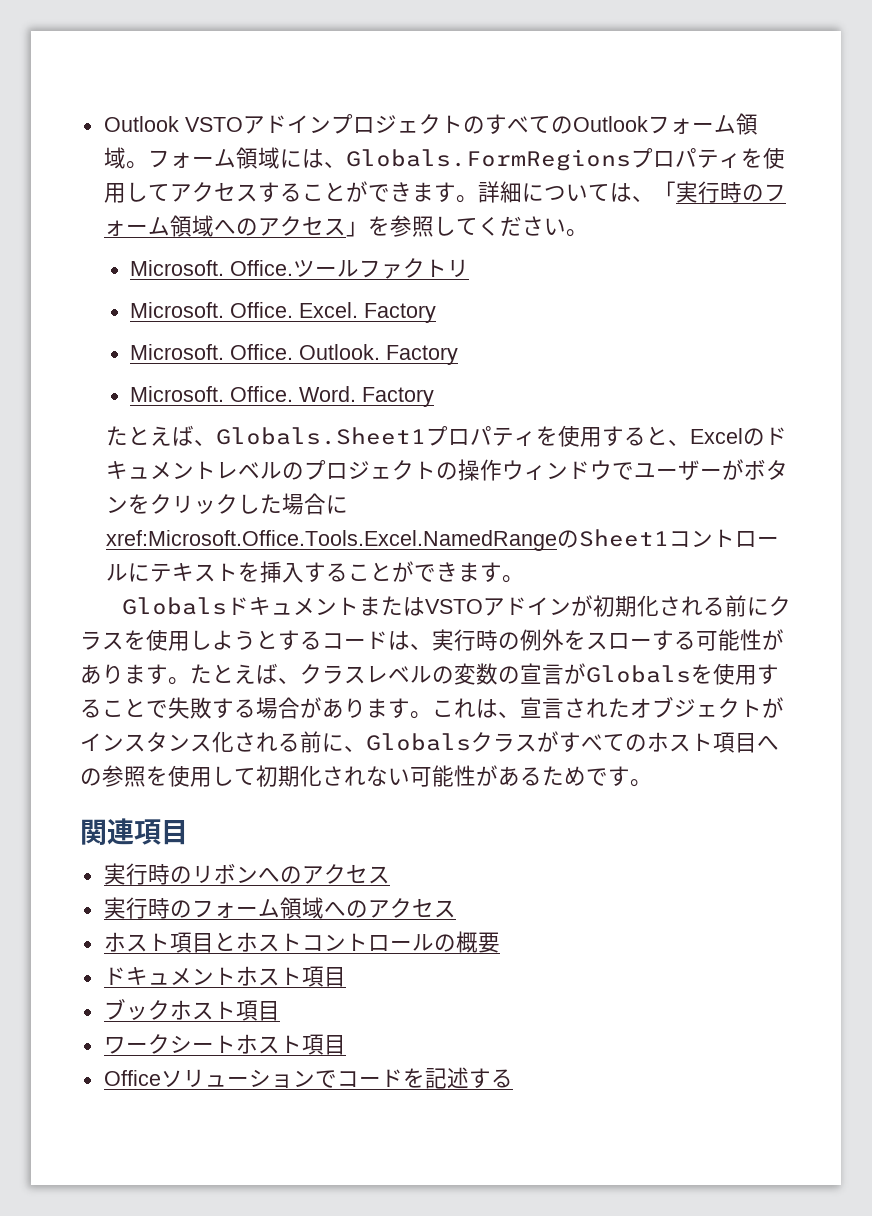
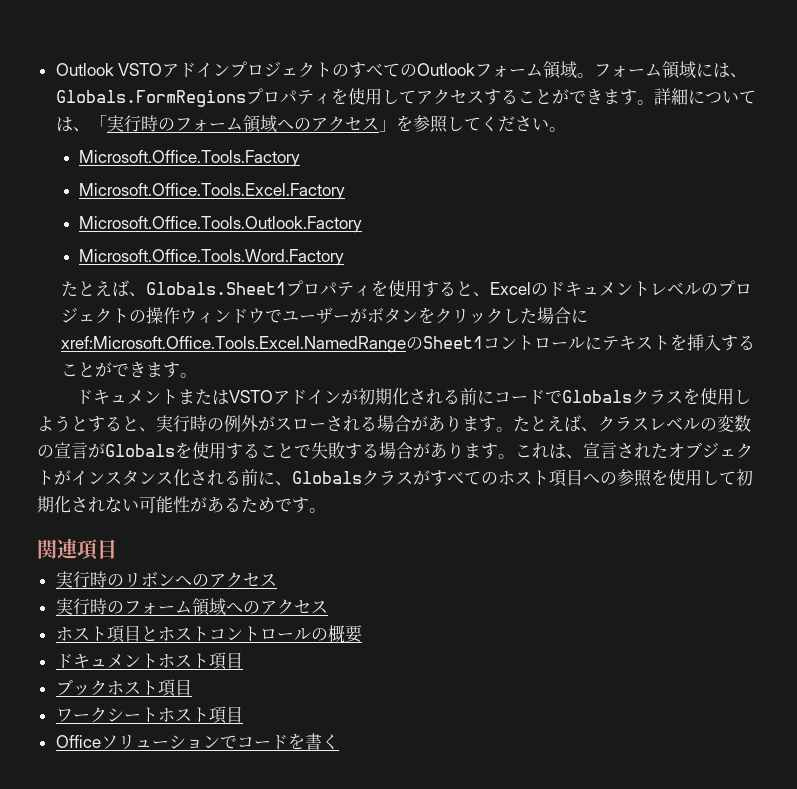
- Microsoft. Office.ツールファクトリ
- Microsoft. Office. Excel. Factory
- Microsoft. Office. Outlook. Factory
- Microsoft. Office. Word. Factory
+ Microsoft.Office.Tools.Factory
+ Microsoft.Office.Tools.Excel.Factory
+ Microsoft.Office.Tools.Outlook.Factory
+ Microsoft.Office.Tools.Word.Factory
- GlobalsドキュメントまたはVSTOアドインが初期化される前にクラスを使用しようとするコードは、実行時の例外をスローする可能性があります。
+ ドキュメントまたはVSTOアドインが初期化される前にコードでGlobalsクラスを使用しようとすると、実行時の例外がスローされる場合があります。
- Officeソリューションでコードを記述する
+ Officeソリューションでコードを書く

